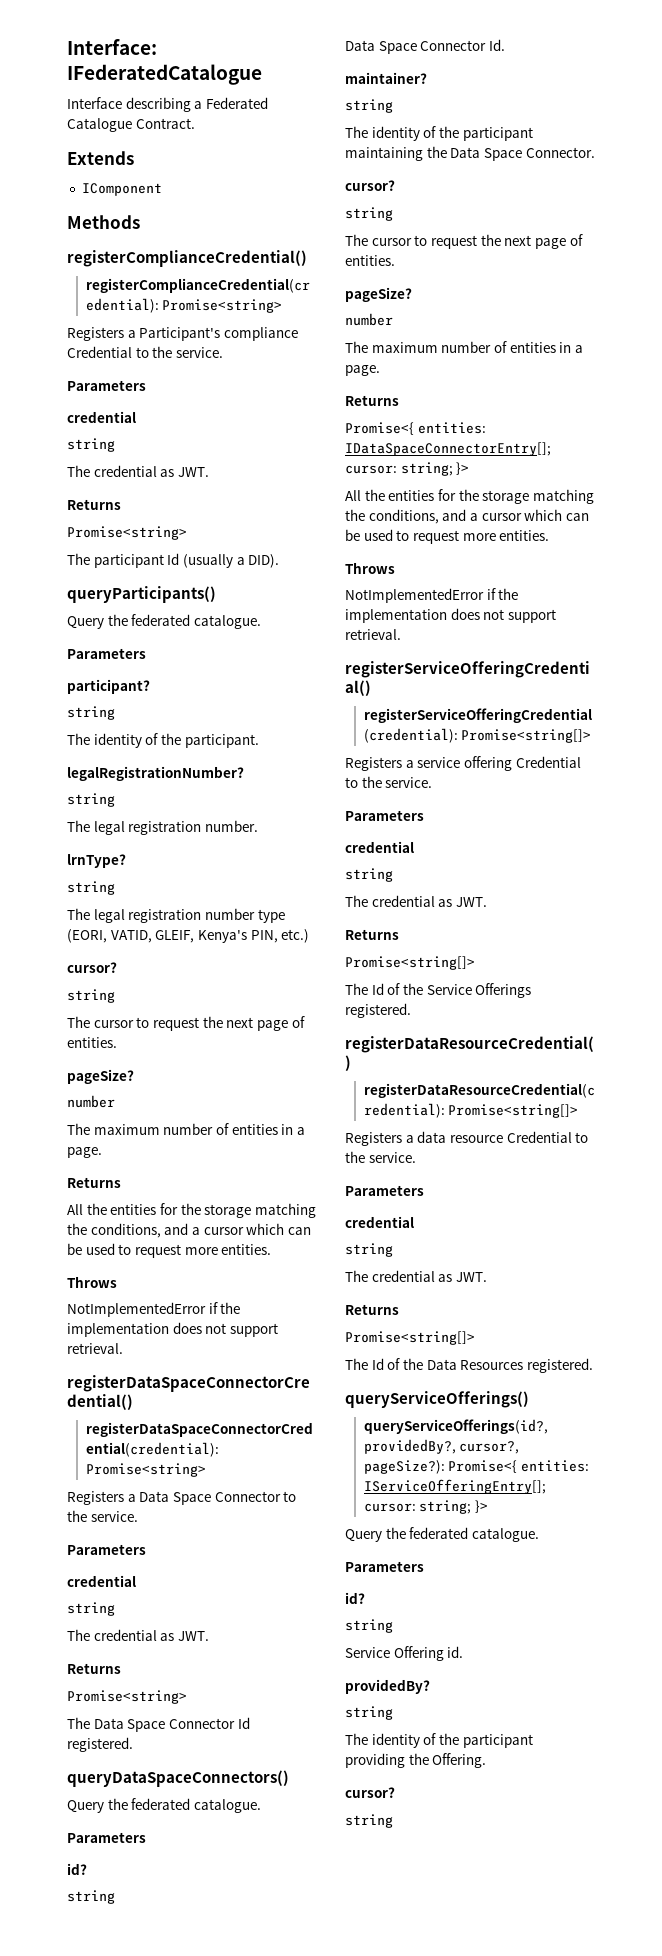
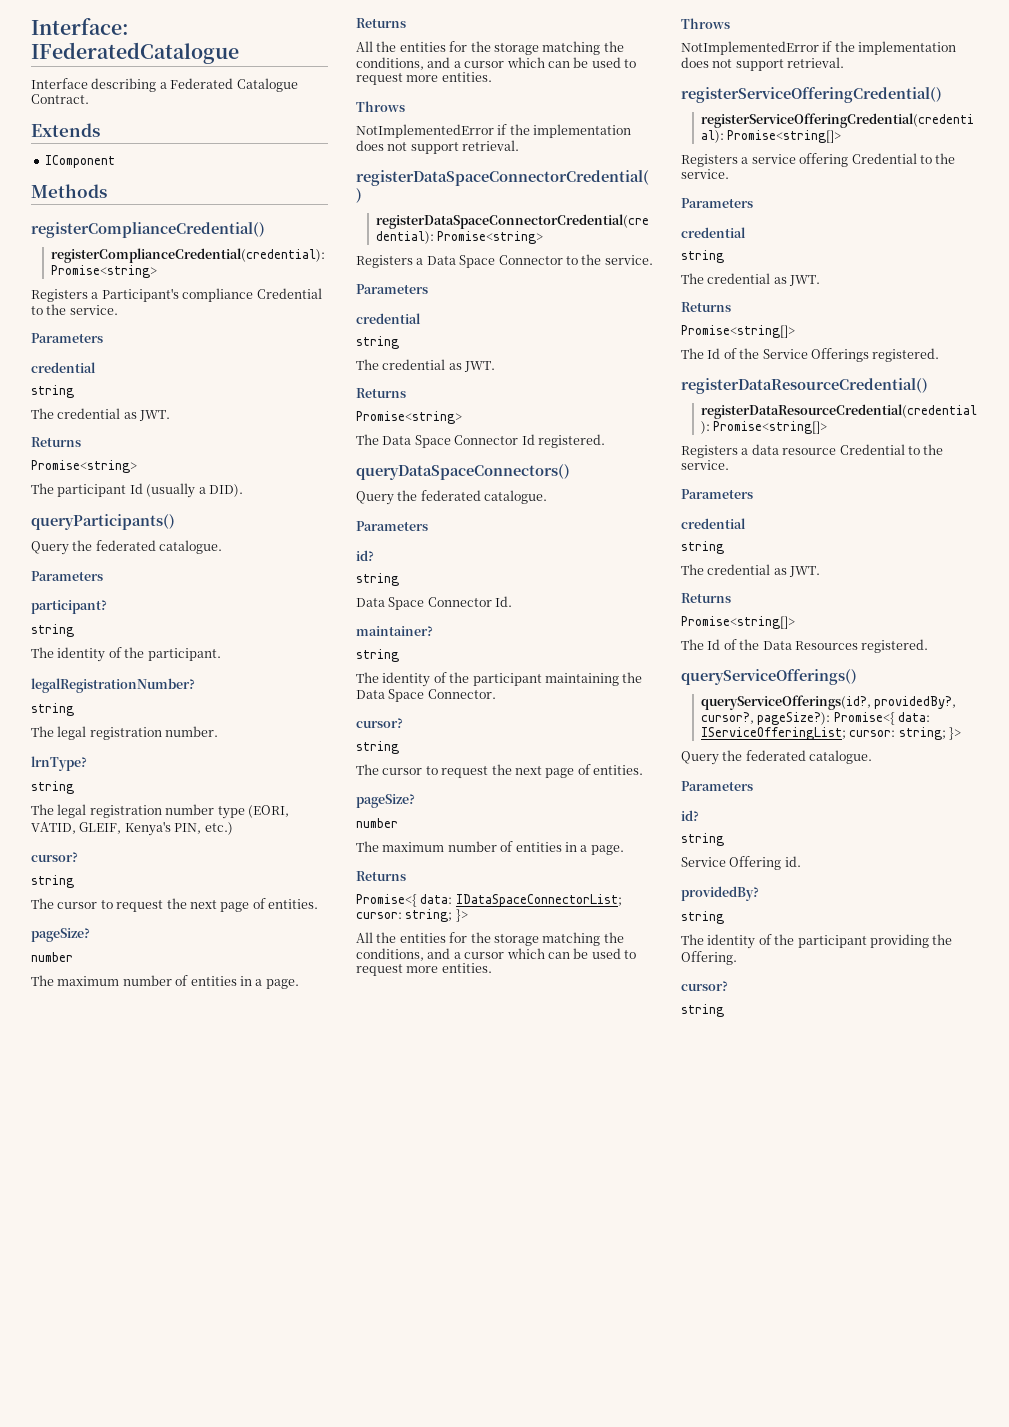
- Promise<{ entities: IDataSpaceConnectorEntry[]; cursor: string; }>
+ Promise<{ data: IDataSpaceConnectorList; cursor: string; }>
- queryServiceOfferings(id?, providedBy?, cursor?, pageSize?): Promise<{ entities: IServiceOfferingEntry[]; cursor: string; }>
+ queryServiceOfferings(id?, providedBy?, cursor?, pageSize?): Promise<{ data: IServiceOfferingList; cursor: string; }>

